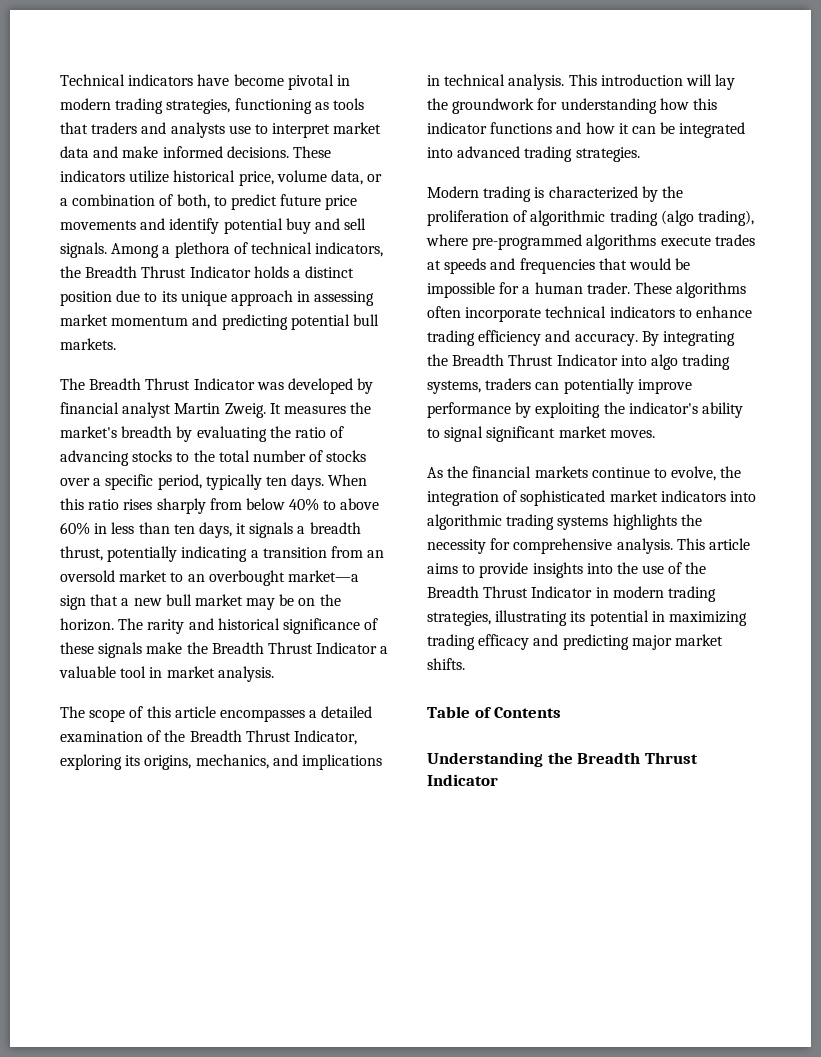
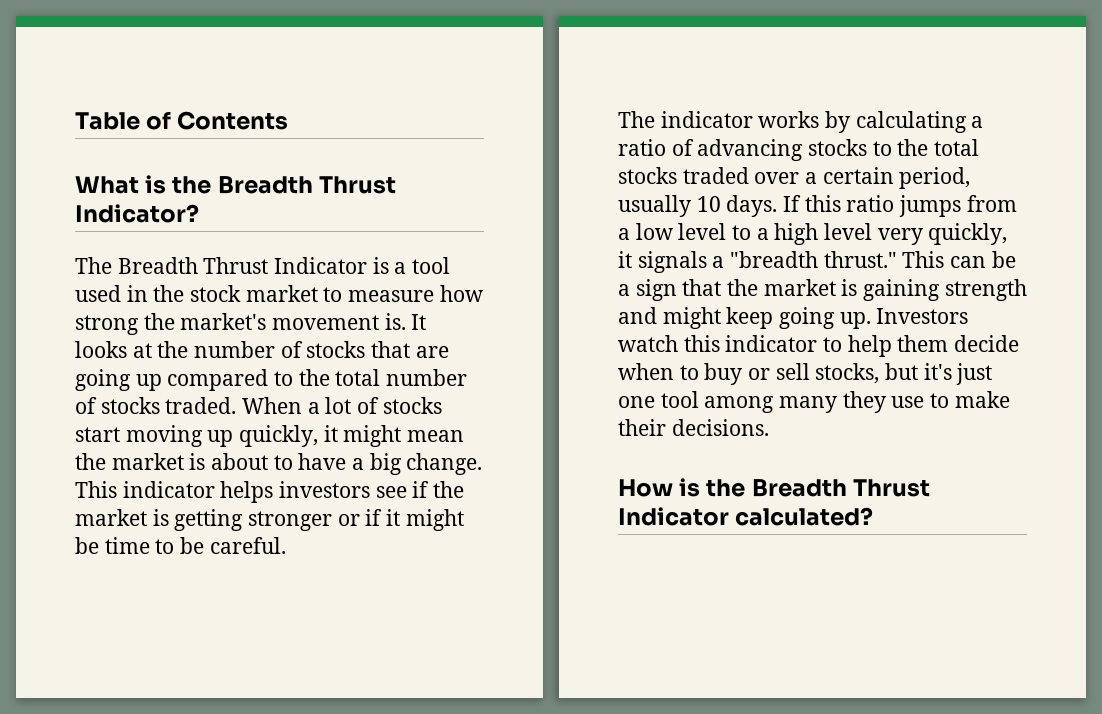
- Technical indicators have become pivotal in modern trading strategies, functioning as tools that traders and analysts use to interpret market data and make informed decisions. These indicators utilize historical price, volume data, or a combination of both, to predict future price movements and identify potential buy and sell signals. Among a plethora of technical indicators, the Breadth Thrust Indicator holds a distinct position due to its unique approach in assessing market momentum and predicting potential bull markets.
- The Breadth Thrust Indicator was developed by financial analyst Martin Zweig. It measures the market's breadth by evaluating the ratio of advancing stocks to the total number of stocks over a specific period, typically ten days. When this ratio rises sharply from below 40% to above 60% in less than ten days, it signals a breadth thrust, potentially indicating a transition from an oversold market to an overbought market—a sign that a new bull market may be on the horizon. The rarity and historical significance of these signals make the Breadth Thrust Indicator a valuable tool in market analysis.
- The scope of this article encompasses a detailed examination of the Breadth Thrust Indicator, exploring its origins, mechanics, and implications in technical analysis. This introduction will lay the groundwork for understanding how this indicator functions and how it can be integrated into advanced trading strategies.
- Modern trading is characterized by the proliferation of algorithmic trading (algo trading), where pre-programmed algorithms execute trades at speeds and frequencies that would be impossible for a human trader. These algorithms often incorporate technical indicators to enhance trading efficiency and accuracy. By integrating the Breadth Thrust Indicator into algo trading systems, traders can potentially improve performance by exploiting the indicator's ability to signal significant market moves.
- As the financial markets continue to evolve, the integration of sophisticated market indicators into algorithmic trading systems highlights the necessity for comprehensive analysis. This article aims to provide insights into the use of the Breadth Thrust Indicator in modern trading strategies, illustrating its potential in maximizing trading efficacy and predicting major market shifts.
  Table of Contents
- Understanding the Breadth Thrust Indicator
+ What is the Breadth Thrust Indicator?
+ The Breadth Thrust Indicator is a tool used in the stock market to measure how strong the market's movement is. It looks at the number of stocks that are going up compared to the total number of stocks traded. When a lot of stocks start moving up quickly, it might mean the market is about to have a big change. This indicator helps investors see if the market is getting stronger or if it might be time to be careful.
+ The indicator works by calculating a ratio of advancing stocks to the total stocks traded over a certain period, usually 10 days. If this ratio jumps from a low level to a high level very quickly, it signals a "breadth thrust." This can be a sign that the market is gaining strength and might keep going up. Investors watch this indicator to help them decide when to buy or sell stocks, but it's just one tool among many they use to make their decisions.
+ How is the Breadth Thrust Indicator calculated?

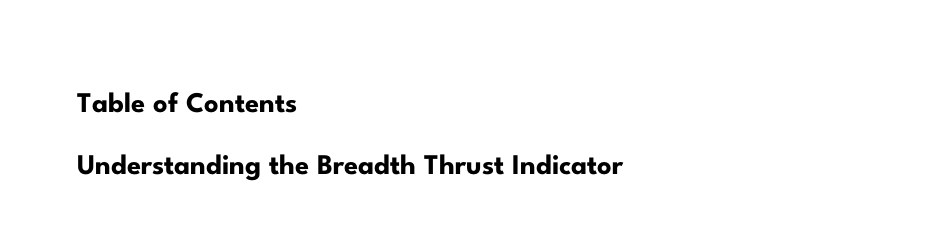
- What is the Breadth Thrust Indicator?
- The Breadth Thrust Indicator is a tool used in the stock market to measure how strong the market's movement is. It looks at the number of stocks that are going up compared to the total number of stocks traded. When a lot of stocks start moving up quickly, it might mean the market is about to have a big change. This indicator helps investors see if the market is getting stronger or if it might be time to be careful.
- The indicator works by calculating a ratio of advancing stocks to the total stocks traded over a certain period, usually 10 days. If this ratio jumps from a low level to a high level very quickly, it signals a "breadth thrust." This can be a sign that the market is gaining strength and might keep going up. Investors watch this indicator to help them decide when to buy or sell stocks, but it's just one tool among many they use to make their decisions.
- How is the Breadth Thrust Indicator calculated?
+ Understanding the Breadth Thrust Indicator

